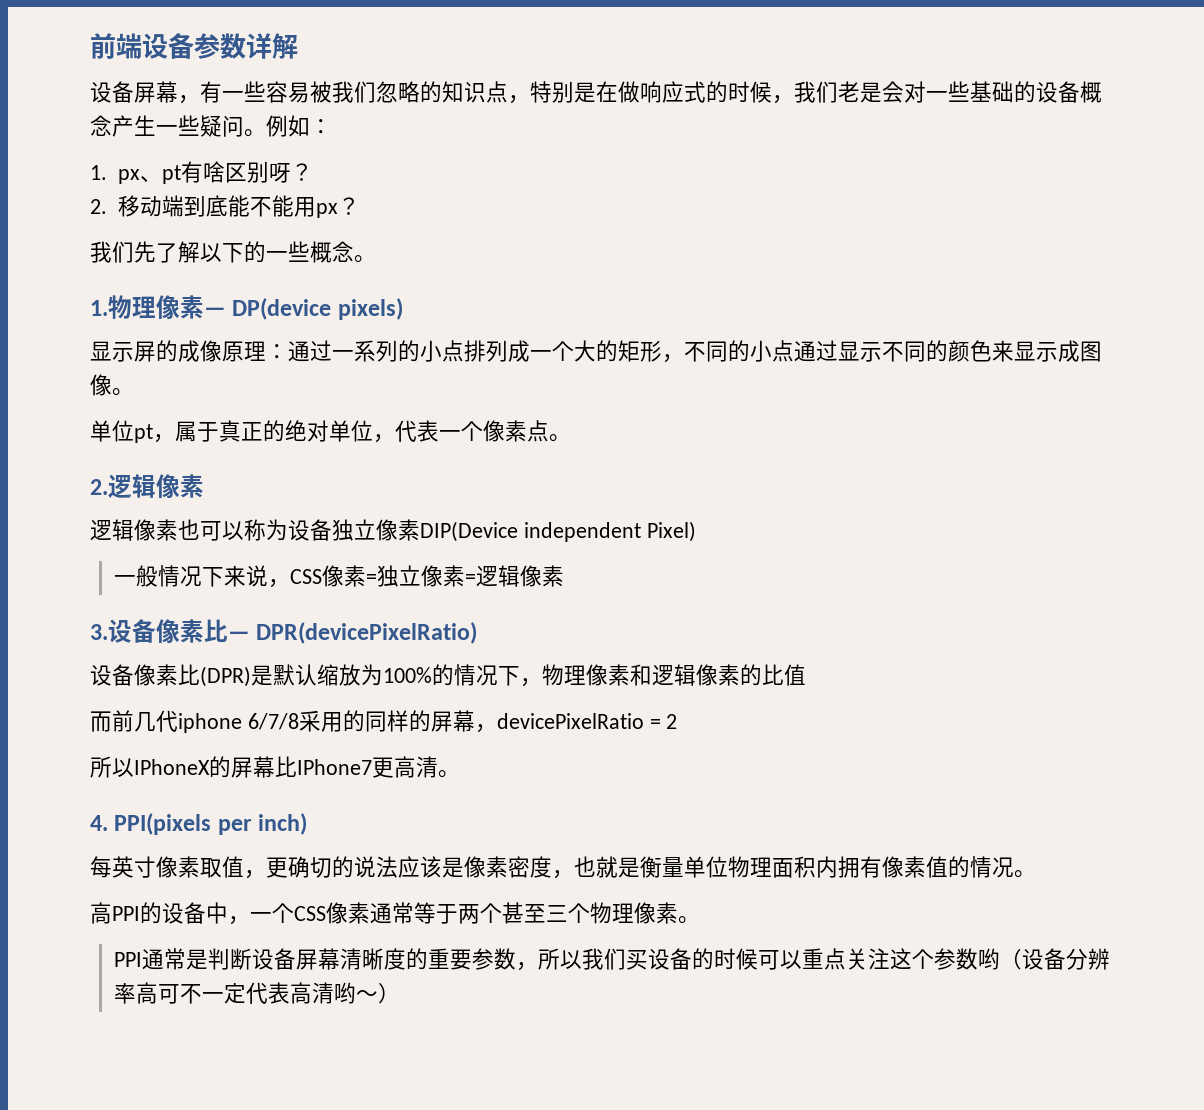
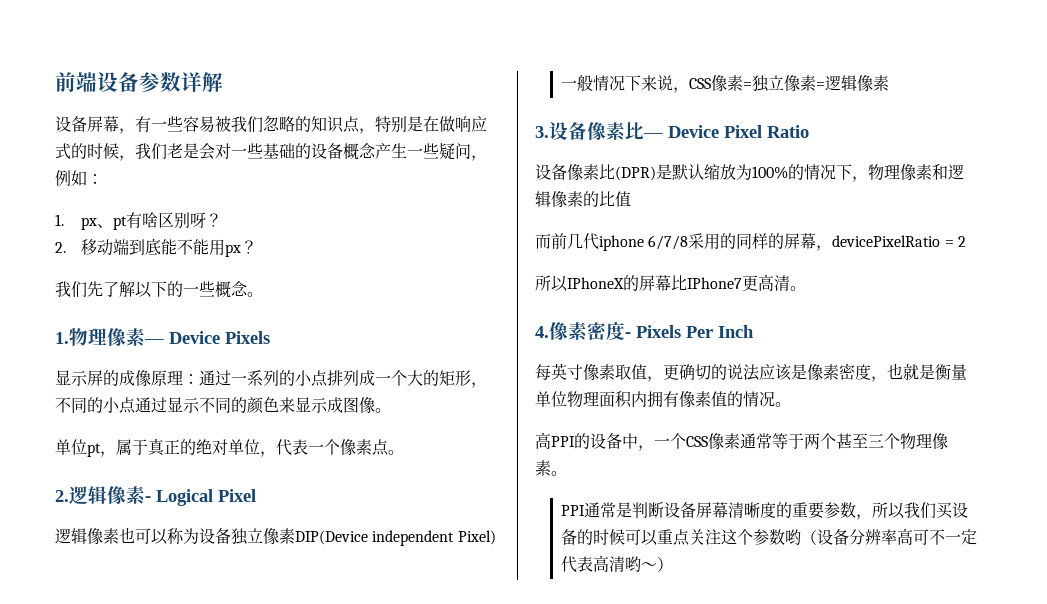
- 设备屏幕，有一些容易被我们忽略的知识点，特别是在做响应式的时候，我们老是会对一些基础的设备概念产生一些疑问。例如：
+ 设备屏幕，有一些容易被我们忽略的知识点，特别是在做响应式的时候，我们老是会对一些基础的设备概念产生一些疑问，例如：
- 1.物理像素— DP(device pixels)
+ 1.物理像素— Device Pixels
- 2.逻辑像素
+ 2.逻辑像素- Logical Pixel
- 3.设备像素比— DPR(devicePixelRatio)
+ 3.设备像素比— Device Pixel Ratio
- 4. PPI(pixels per inch)
+ 4.像素密度- Pixels Per Inch

